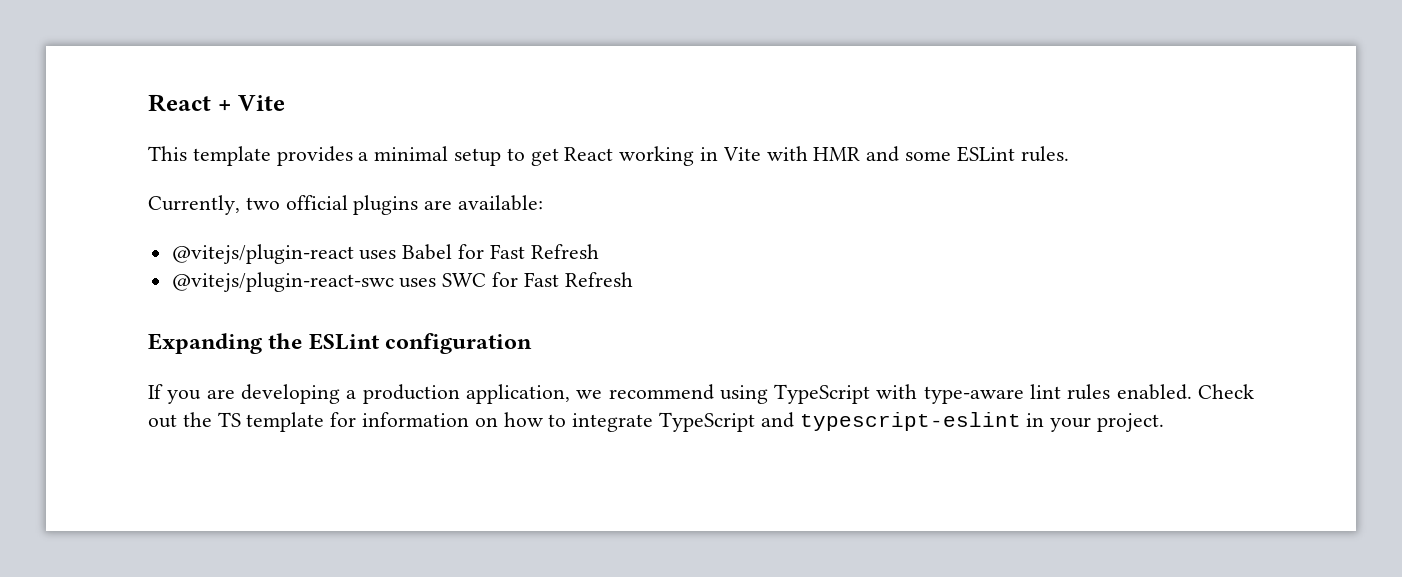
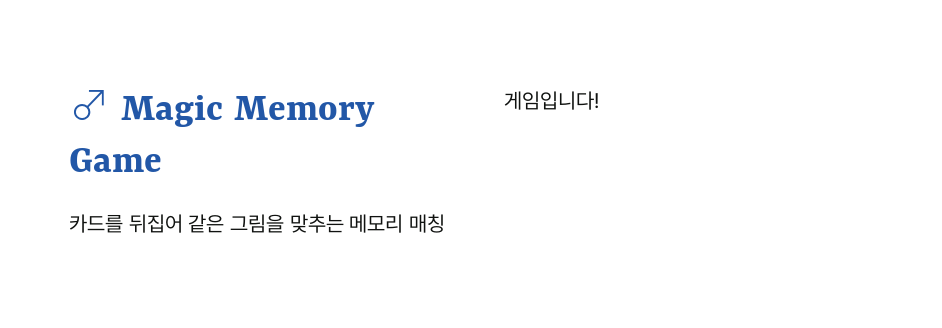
- React + Vite
- This template provides a minimal setup to get React working in Vite with HMR and some ESLint rules.
- Currently, two official plugins are available:
- @vitejs/plugin-react uses Babel for Fast Refresh
- @vitejs/plugin-react-swc uses SWC for Fast Refresh
- Expanding the ESLint configuration
- If you are developing a production application, we recommend using TypeScript with type-aware lint rules enabled. Check out the TS template for information on how to integrate TypeScript and typescript-eslint in your project.
+ ♂ Magic Memory Game
+ 카드를 뒤집어 같은 그림을 맞추는 메모리 매칭 게임입니다!

